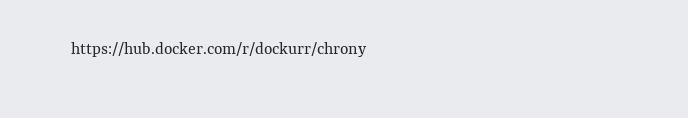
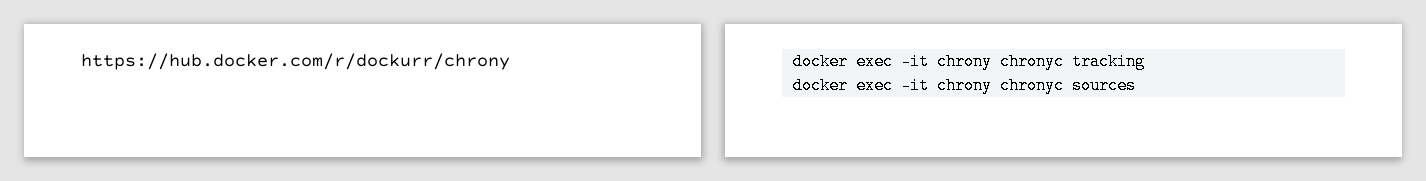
+ docker exec -it chrony chronyc tracking
+ docker exec -it chrony chronyc sources

